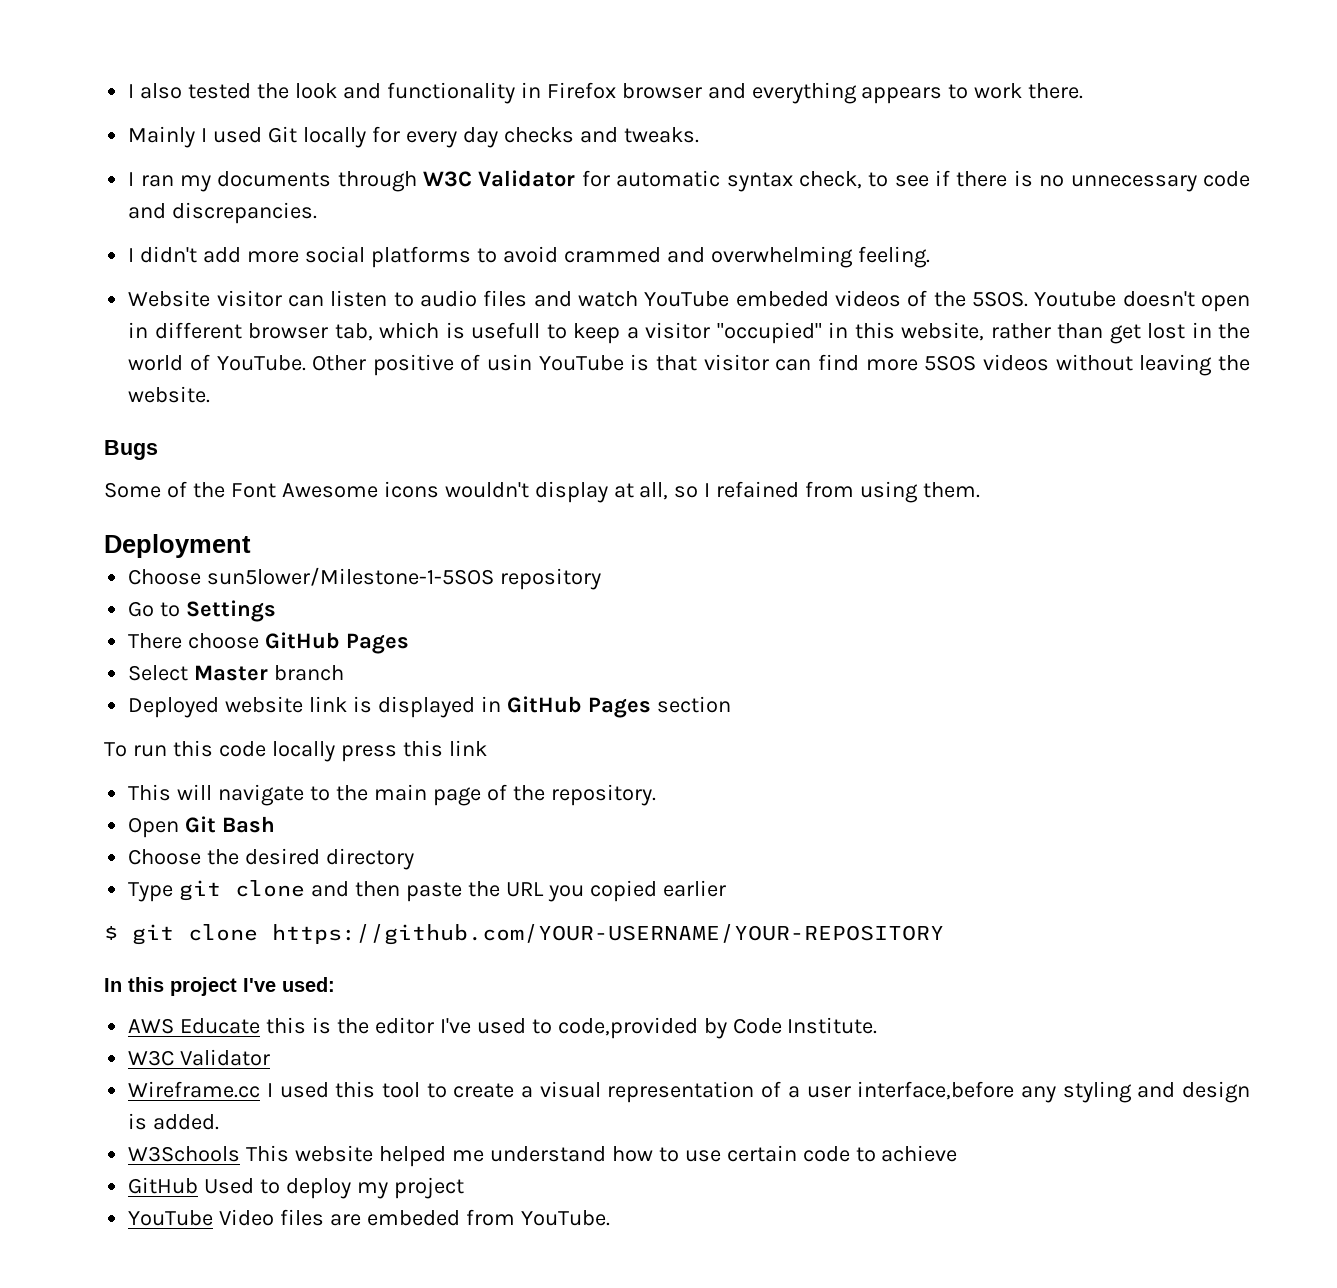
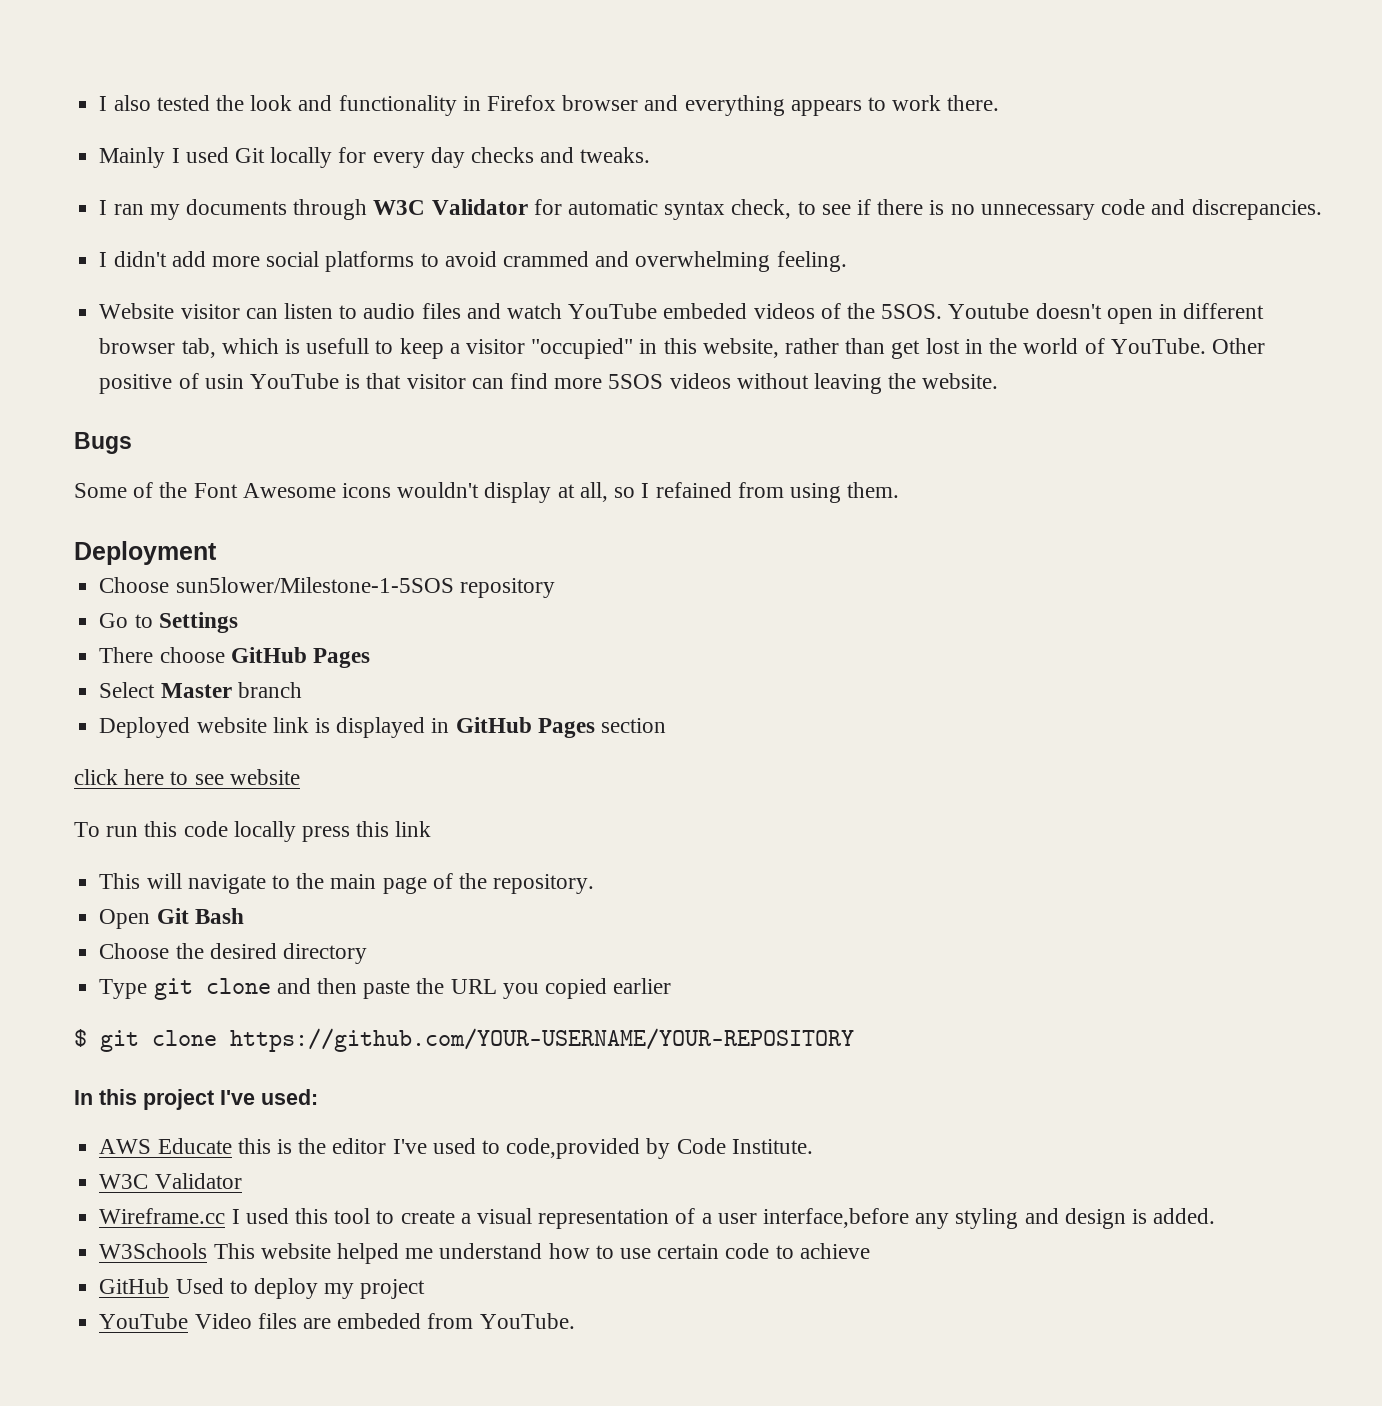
+ click here to see website

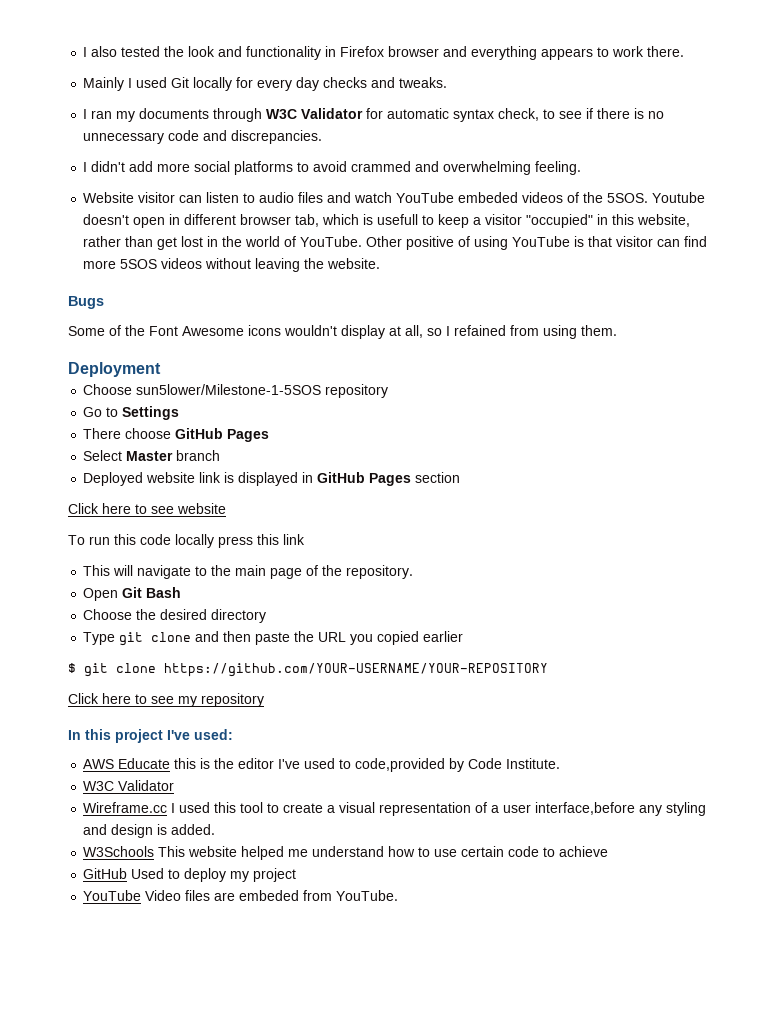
- Other positive of usin YouTube is that visitor can find more 5SOS videos without leaving the website.
+ Other positive of using YouTube is that visitor can find more 5SOS videos without leaving the website.
- click here to see website
+ Click here to see website
+ Click here to see my repository

